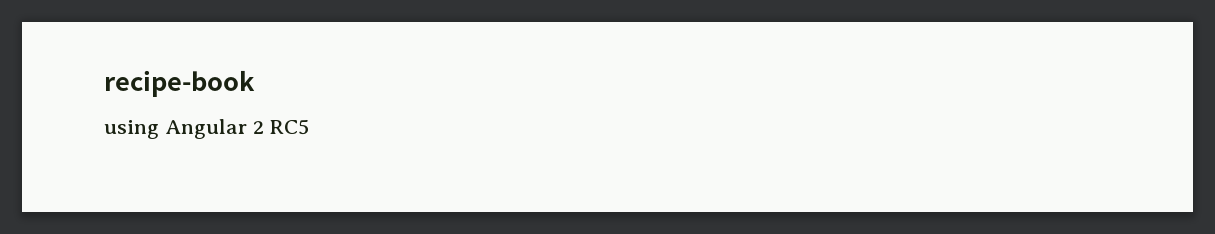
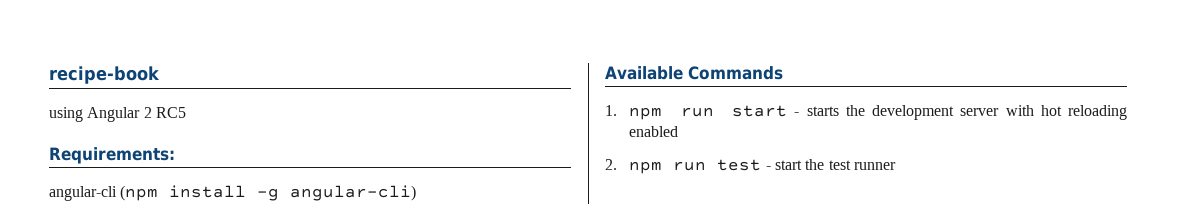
+ Requirements:
+ angular-cli (npm install -g angular-cli)
+ Available Commands
+ 1. npm run start - starts the development server with hot reloading enabled
+ 2. npm run test - start the test runner

